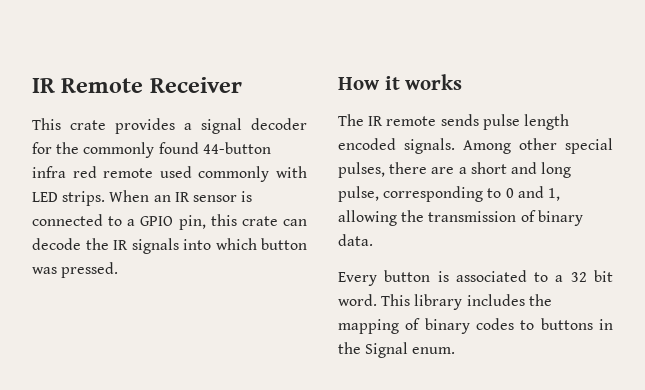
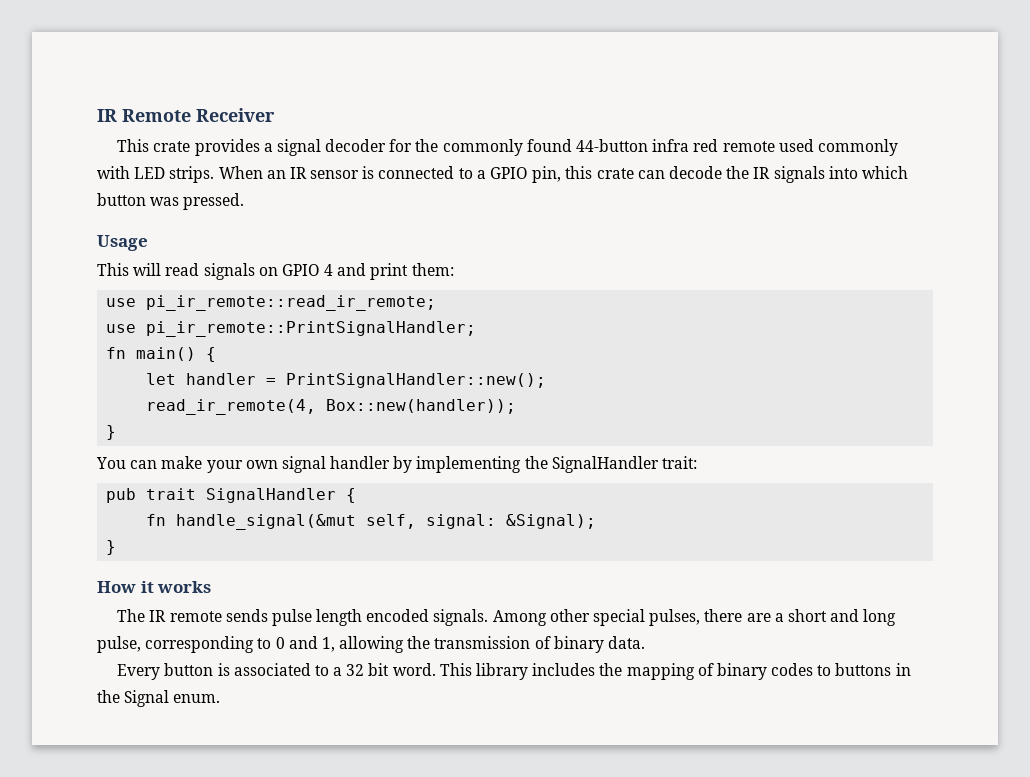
+ Usage
+ This will read signals on GPIO 4 and print them:
+ use pi_ir_remote::read_ir_remote;
+ use pi_ir_remote::PrintSignalHandler;
+ fn main() {
+ let handler = PrintSignalHandler::new();
+ read_ir_remote(4, Box::new(handler));
+ }
+ You can make your own signal handler by implementing the SignalHandler trait:
+ pub trait SignalHandler {
+ fn handle_signal(&mut self, signal: &Signal);
+ }

